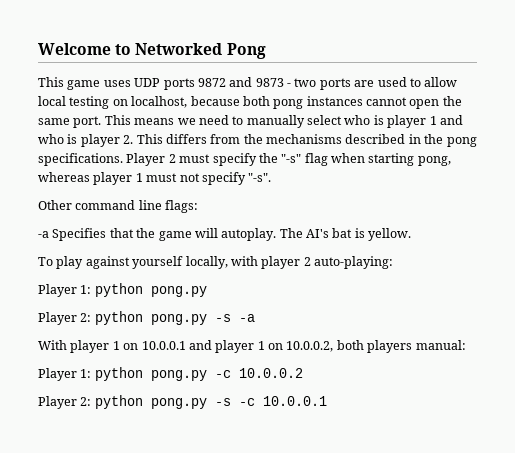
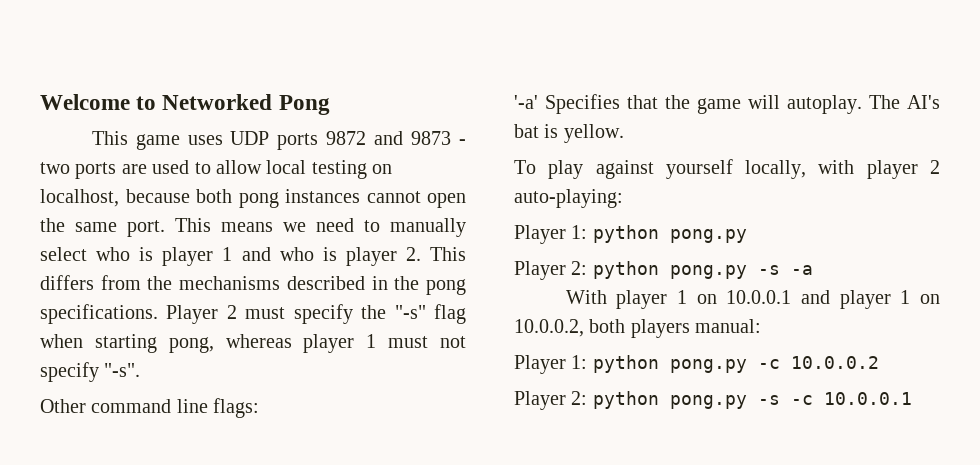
- -a Specifies that the game will autoplay.
+ '-a' Specifies that the game will autoplay.

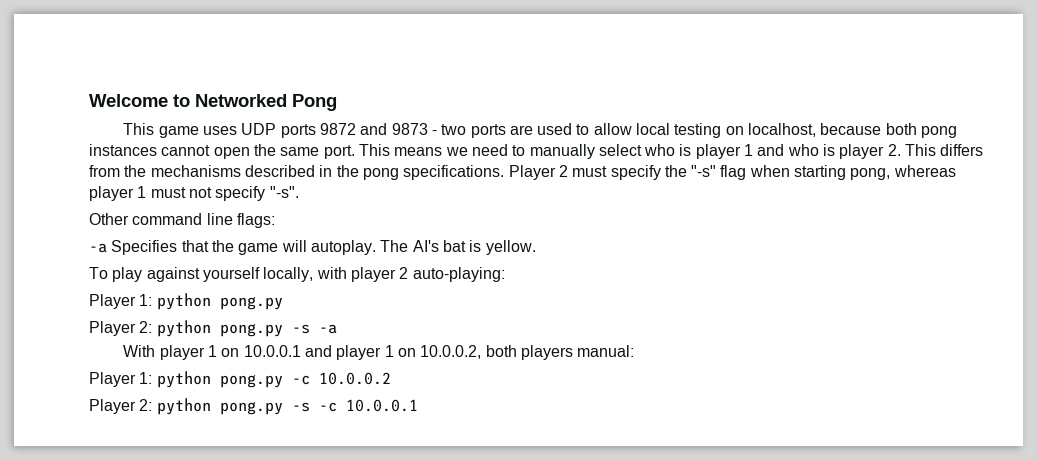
- '-a' Specifies that the game will autoplay.
+ -a Specifies that the game will autoplay.

